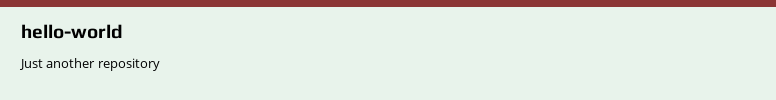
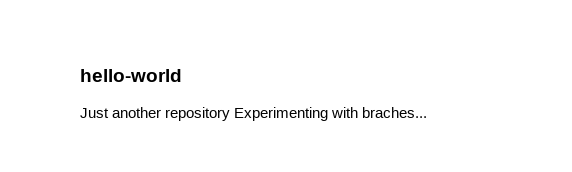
- Just another repository
+ Just another repository Experimenting with braches...

